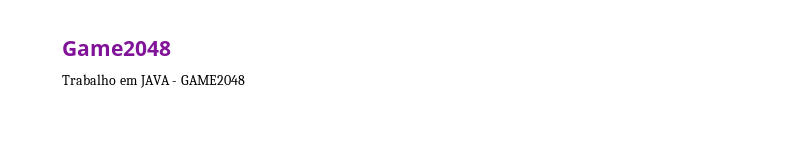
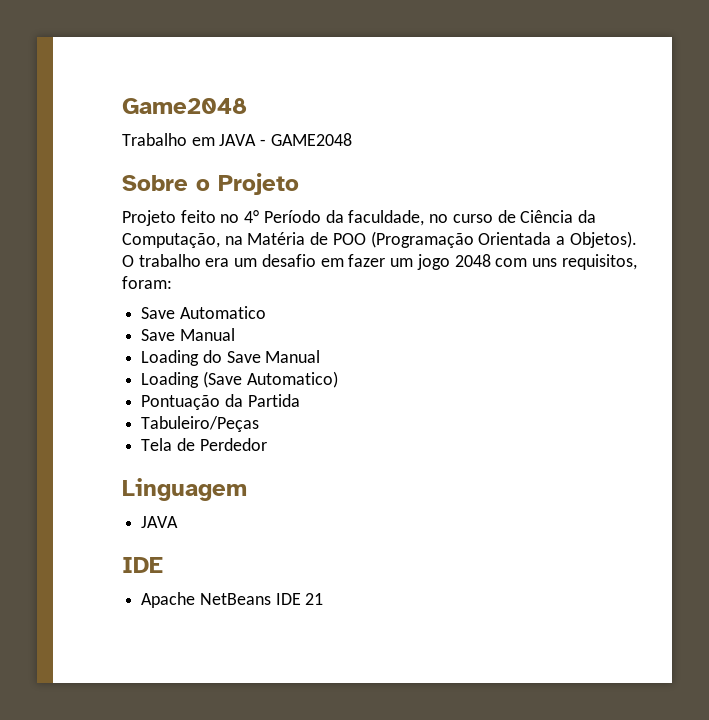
+ Sobre o Projeto
+ Projeto feito no 4° Período da faculdade, no curso de Ciência da Computação, na Matéria de POO (Programação Orientada a Objetos). O trabalho era um desafio em fazer um jogo 2048 com uns requisitos, foram:
+ Save Automatico
+ Save Manual
+ Loading do Save Manual
+ Loading (Save Automatico)
+ Pontuação da Partida
+ Tabuleiro/Peças
+ Tela de Perdedor
+ Linguagem
+ JAVA
+ IDE
+ Apache NetBeans IDE 21

